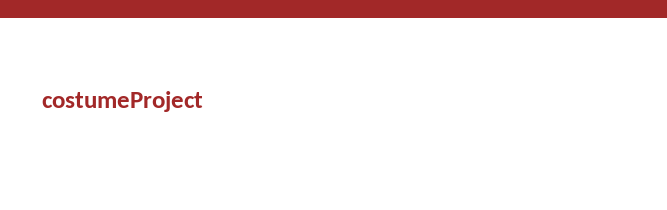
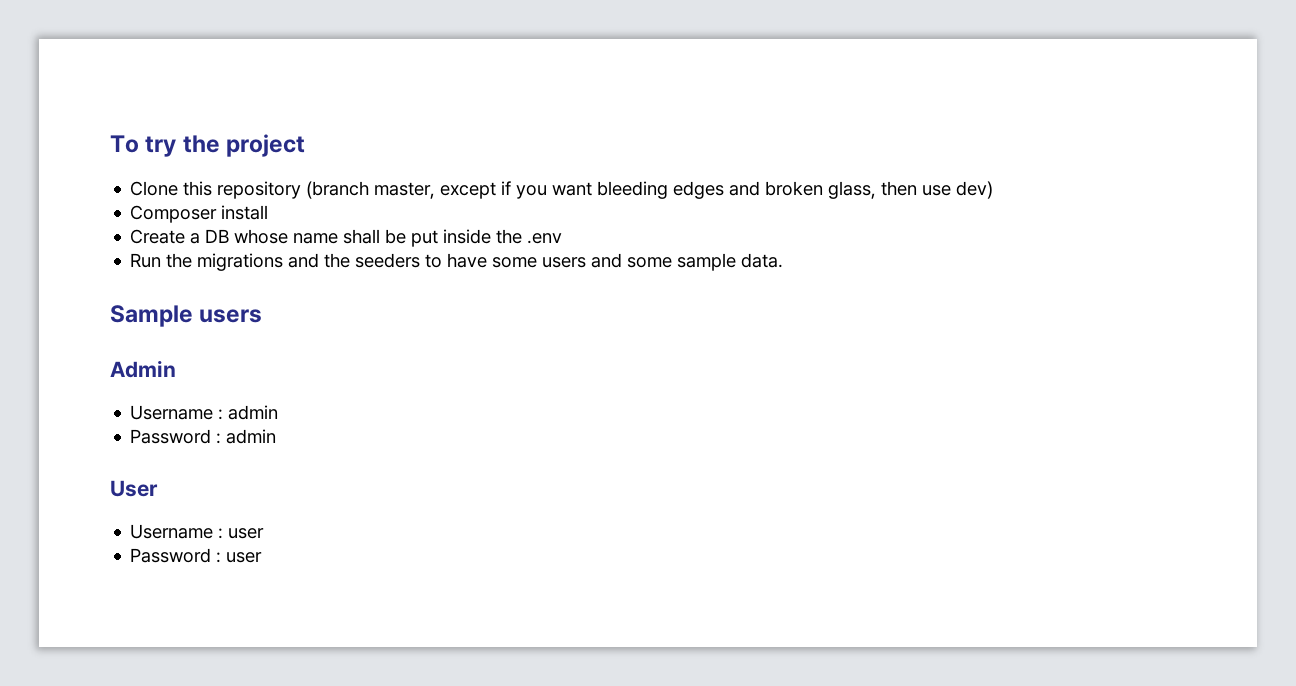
- costumeProject
+ To try the project
+ Clone this repository (branch master, except if you want bleeding edges and broken glass, then use dev)
+ Composer install
+ Create a DB whose name shall be put inside the .env
+ Run the migrations and the seeders to have some users and some sample data.
+ Sample users
+ Admin
+ Username : admin
+ Password : admin
+ User
+ Username : user
+ Password : user

